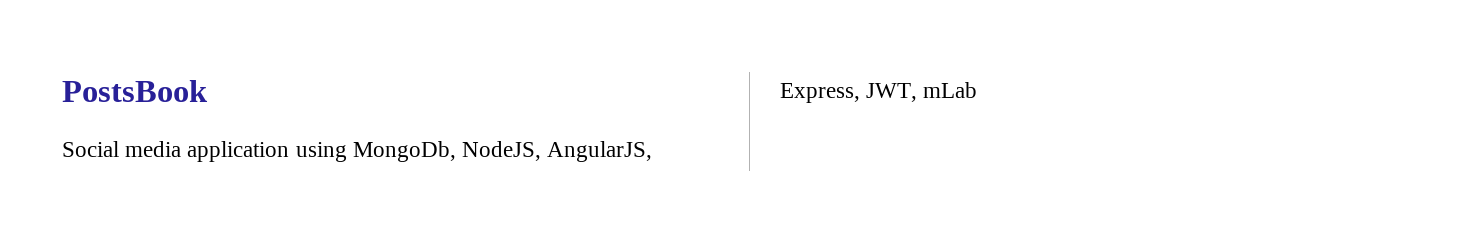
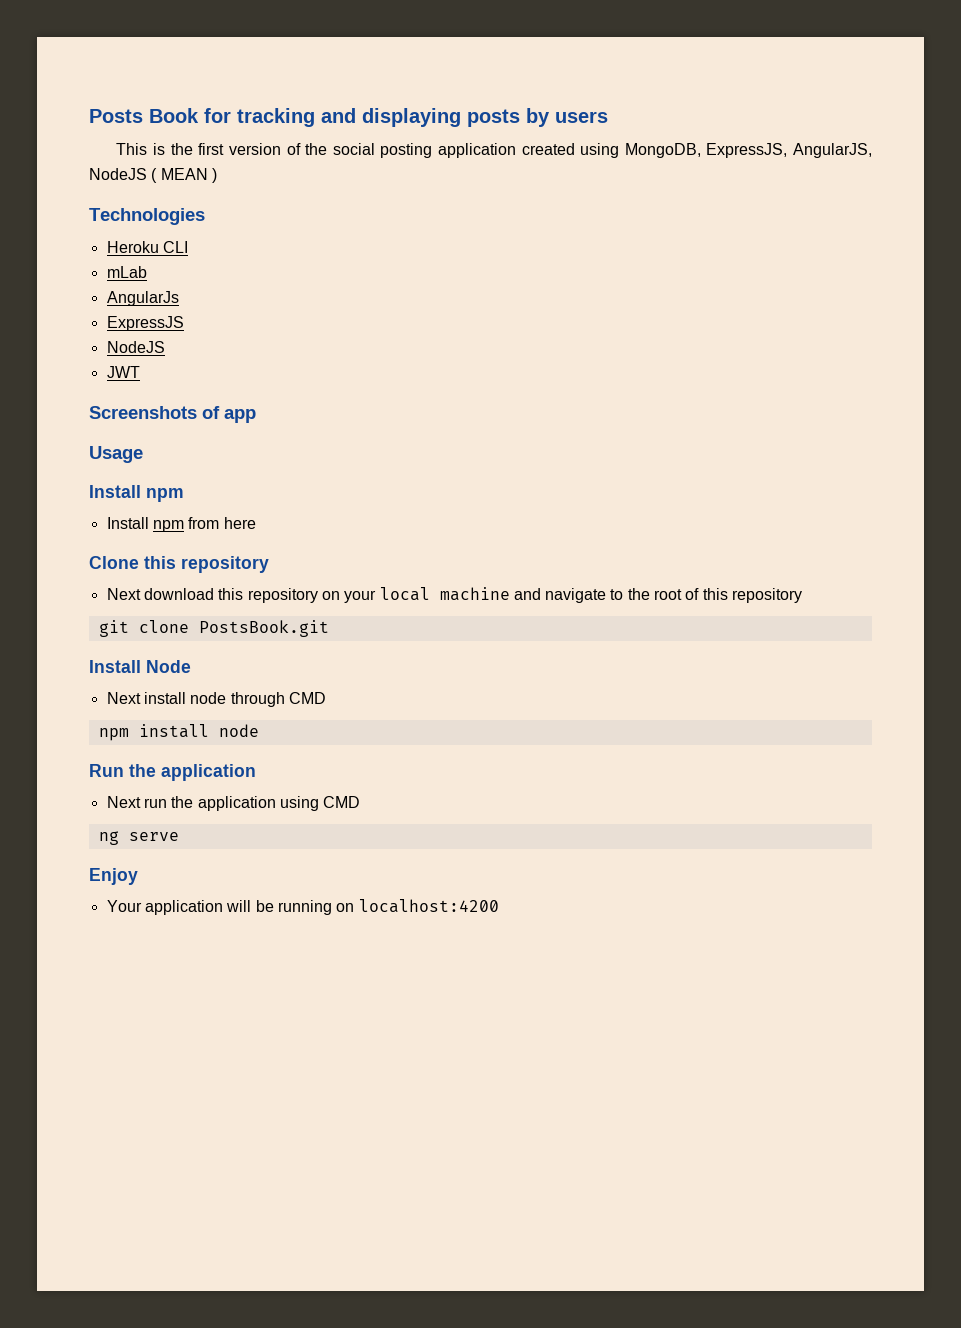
- PostsBook
- Social media application using MongoDb, NodeJS, AngularJS, Express, JWT, mLab
+ Posts Book for tracking and displaying posts by users
+ This is the first version of the social posting application created using MongoDB, ExpressJS, AngularJS, NodeJS ( MEAN )
+ Technologies
+ Heroku CLI
+ mLab
+ AngularJs
+ ExpressJS
+ NodeJS
+ JWT
+ Screenshots of app
+ Usage
+ Install npm
+ Install npm from here
+ Clone this repository
+ Next download this repository on your local machine and navigate to the root of this repository
+ git clone PostsBook.git
+ Install Node
+ Next install node through CMD
+ npm install node
+ Run the application
+ Next run the application using CMD
+ ng serve
+ Enjoy
+ Your application will be running on localhost:4200

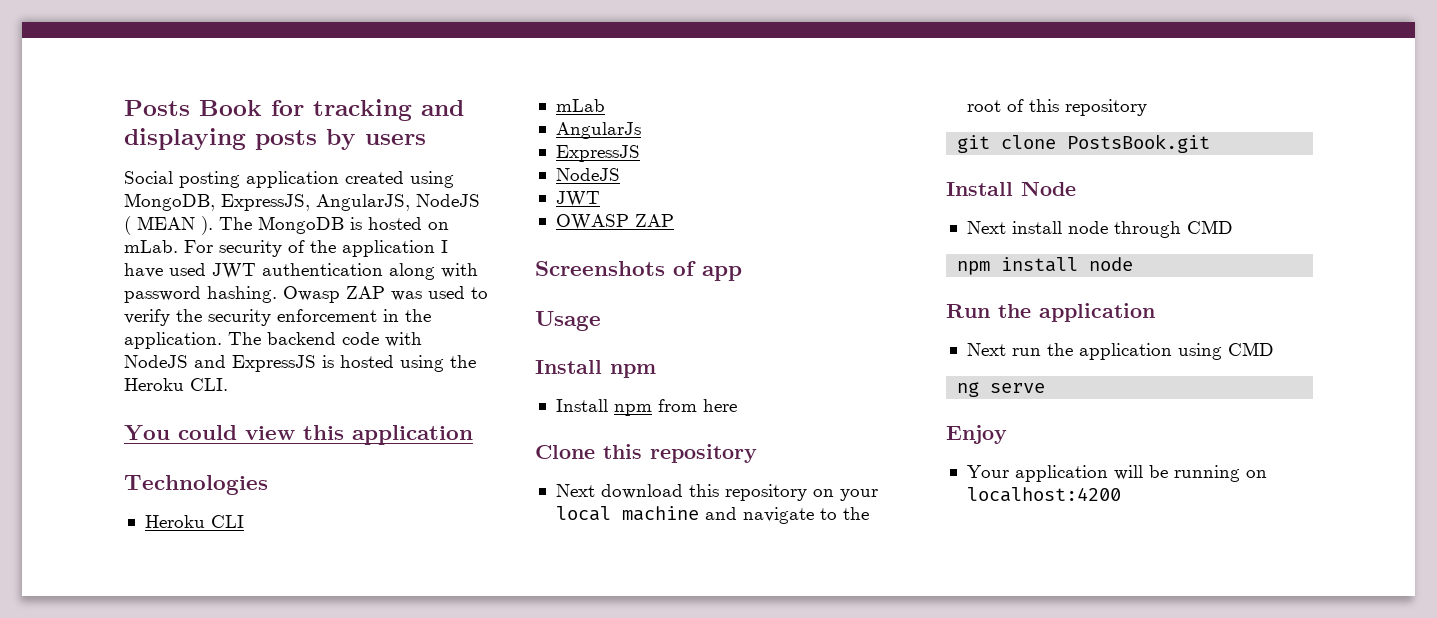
- This is the first version of the social posting application created using MongoDB, ExpressJS, AngularJS, NodeJS ( MEAN )
+ Social posting application created using MongoDB, ExpressJS, AngularJS, NodeJS ( MEAN ). The MongoDB is hosted on mLab. For security of the application I have used JWT authentication along with password hashing. Owasp ZAP was used to verify the security enforcement in the application. The backend code with NodeJS and ExpressJS is hosted using the Heroku CLI.
+ You could view this application
+ OWASP ZAP

